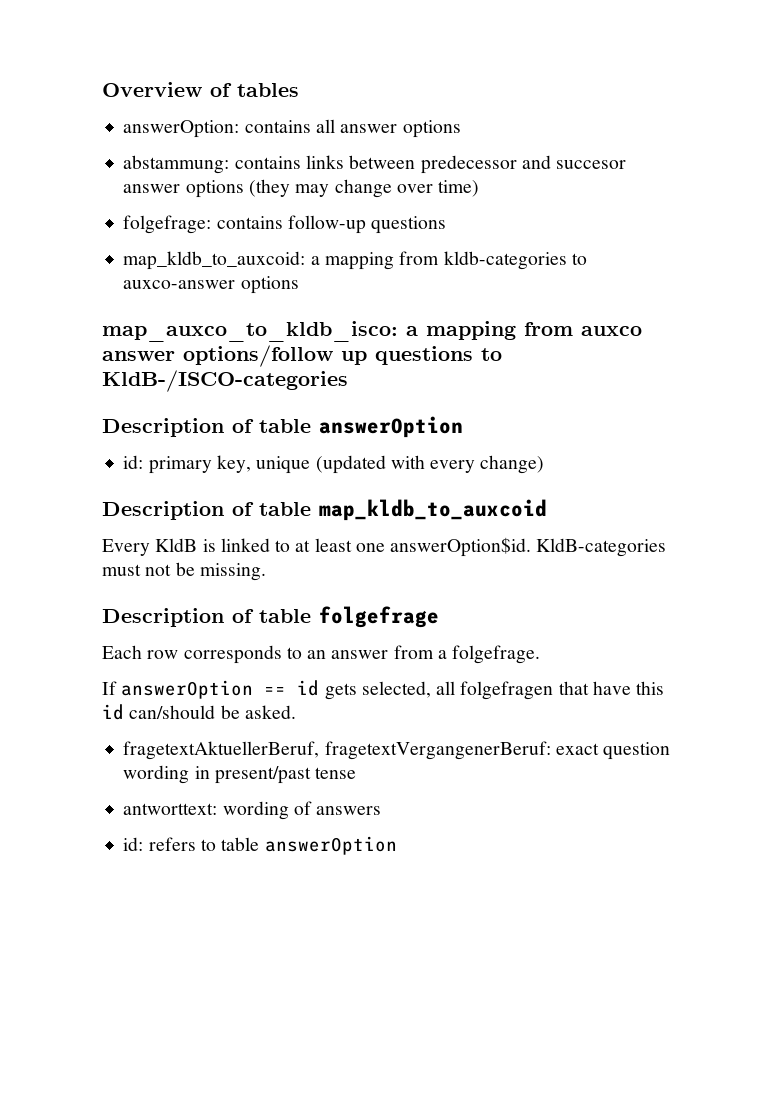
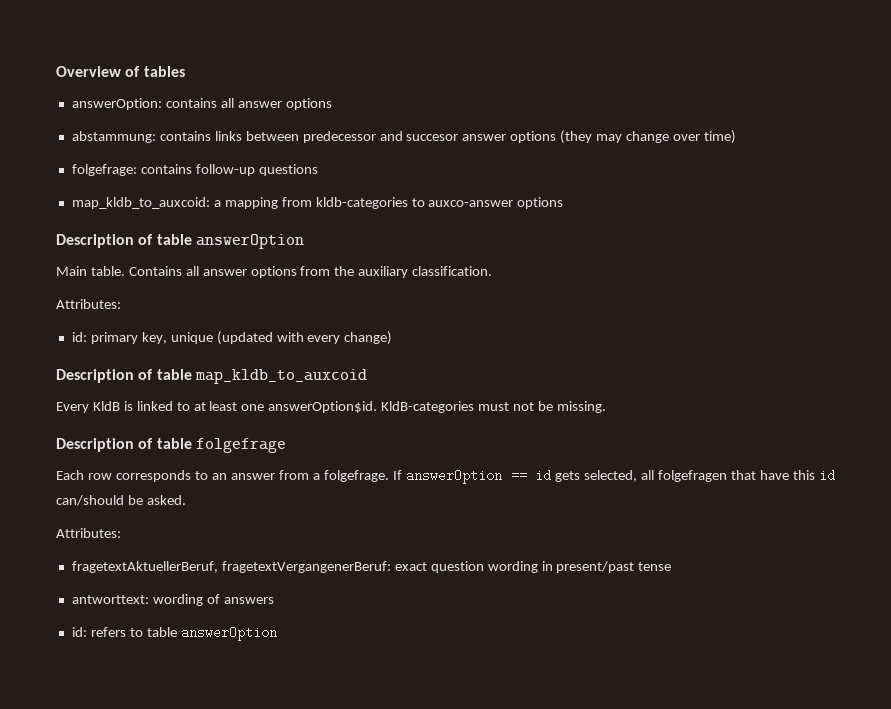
- map_auxco_to_kldb_isco: a mapping from auxco answer options/follow up questions to KldB-/ISCO-categories
  Description of table answerOption
+ Main table. Contains all answer options from the auxiliary classification.
+ Attributes:
- Each row corresponds to an answer from a folgefrage.
- If answerOption == id gets selected, all folgefragen that have this id can/should be asked.
+ Each row corresponds to an answer from a folgefrage. If answerOption == id gets selected, all folgefragen that have this id can/should be asked.
+ Attributes:

